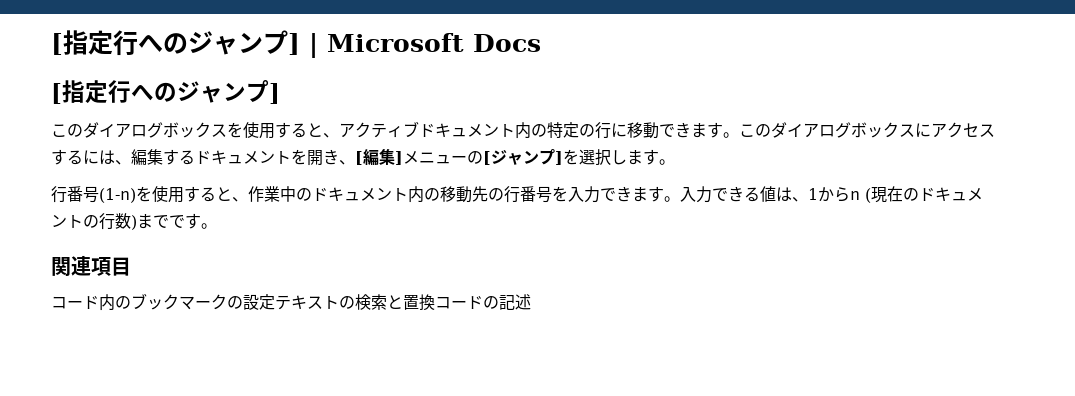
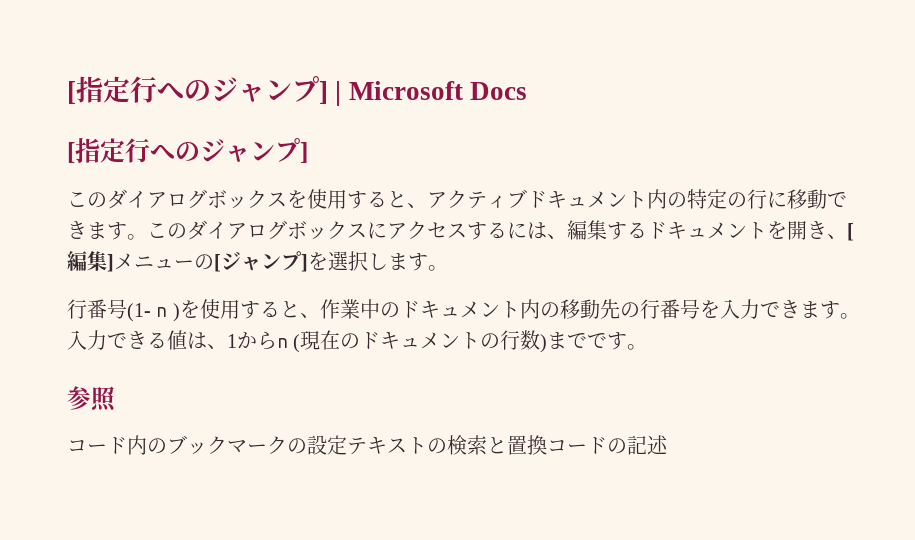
- 行番号(1-n)を使用すると、作業中のドキュメント内の移動先の行番号を入力できます。
+ 行番号(1- n )を使用すると、作業中のドキュメント内の移動先の行番号を入力できます。
- 関連項目
+ 参照

